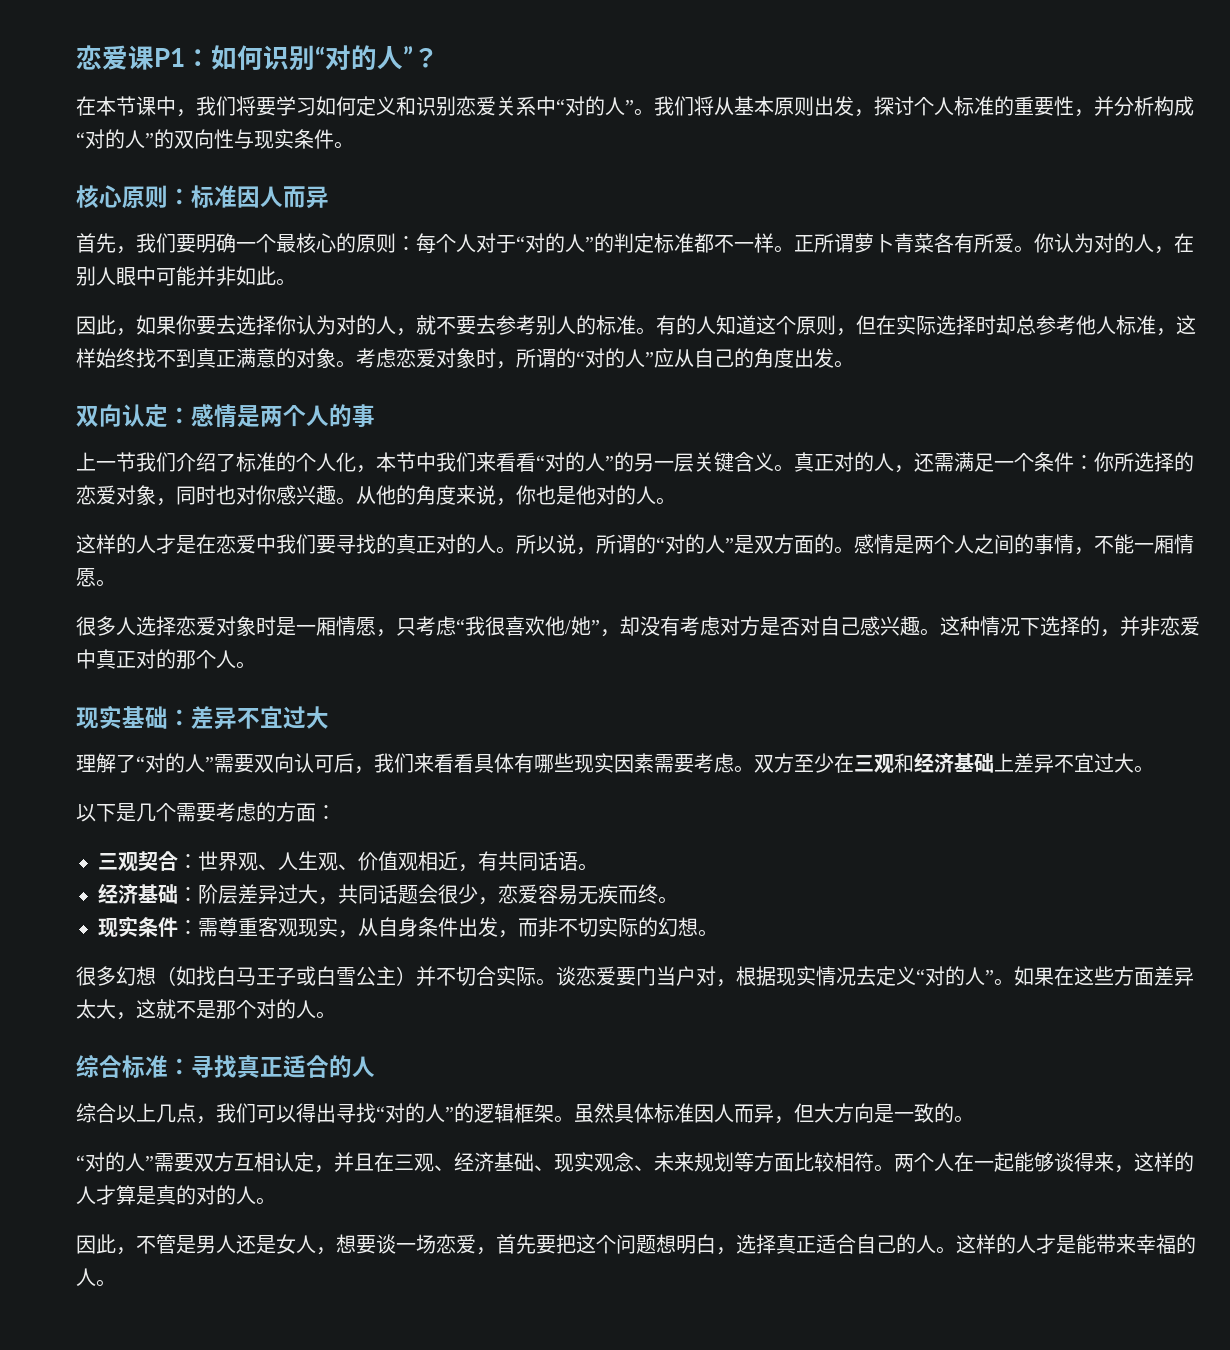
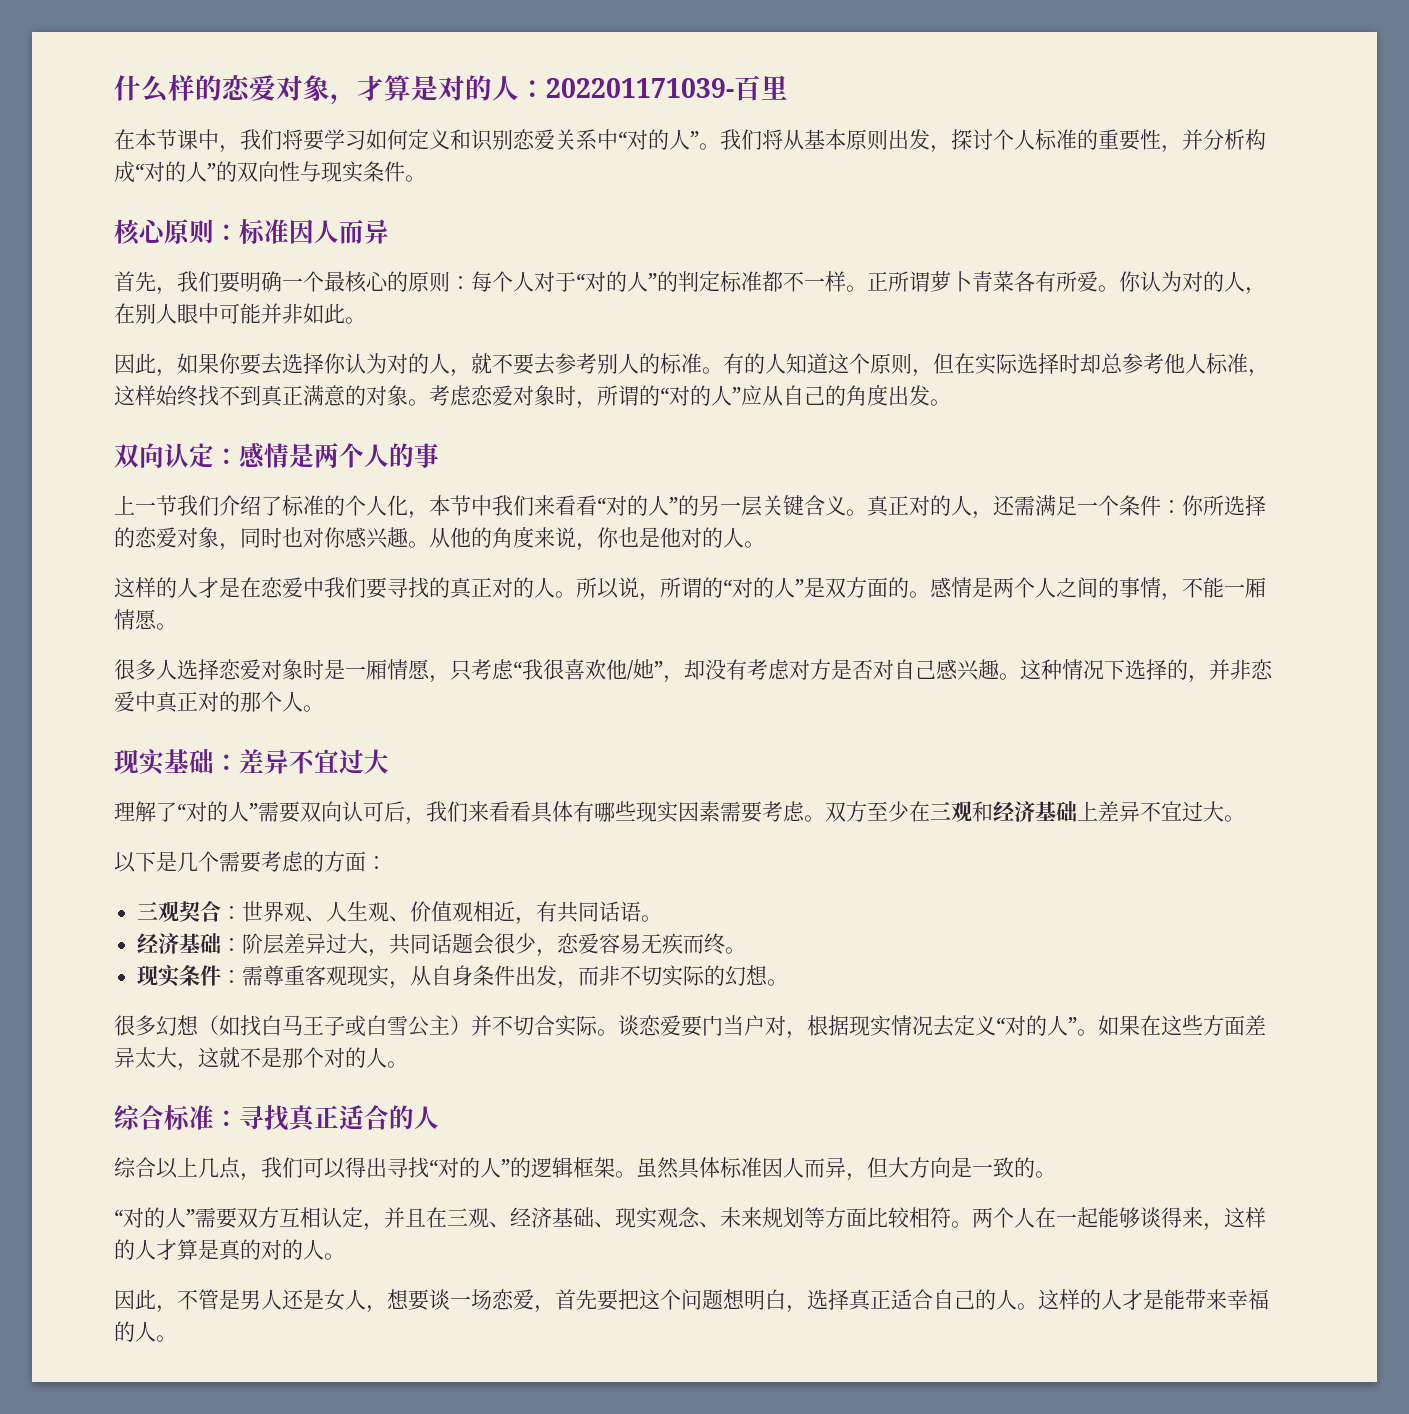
- 恋爱课P1：如何识别“对的人”？
+ 什么样的恋爱对象，才算是对的人：202201171039-百里

